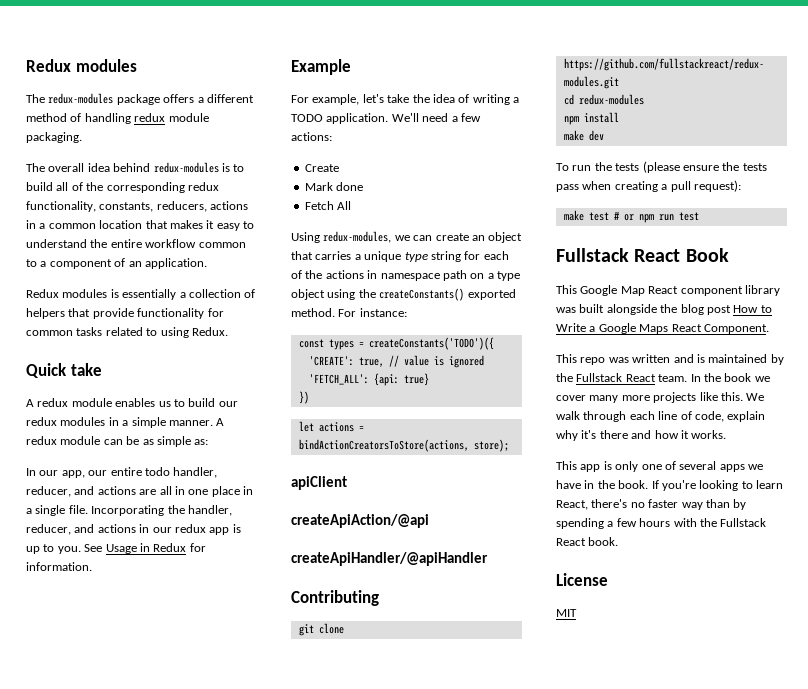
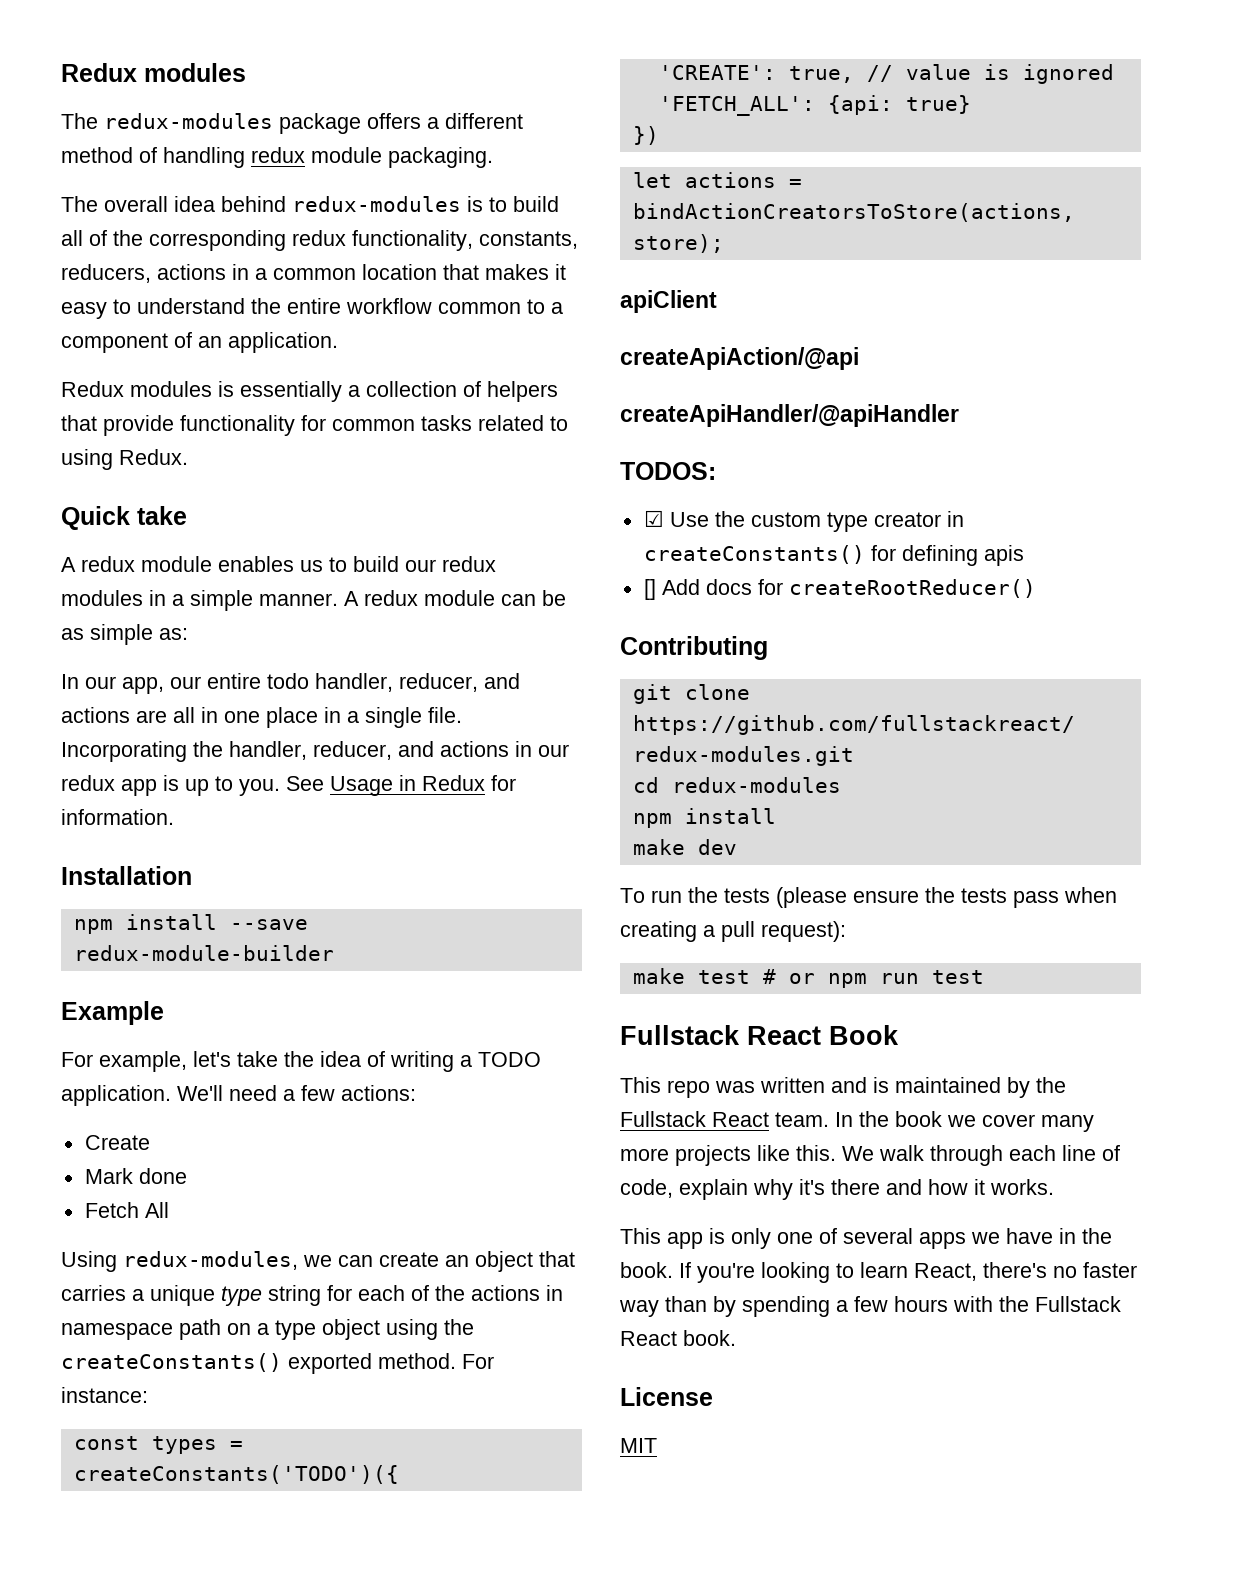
+ Installation
+ npm install --save redux-module-builder
+ TODOS:
+ ☑ Use the custom type creator in createConstants() for defining apis
+ [] Add docs for createRootReducer()
- This Google Map React component library was built alongside the blog post How to Write a Google Maps React Component.

